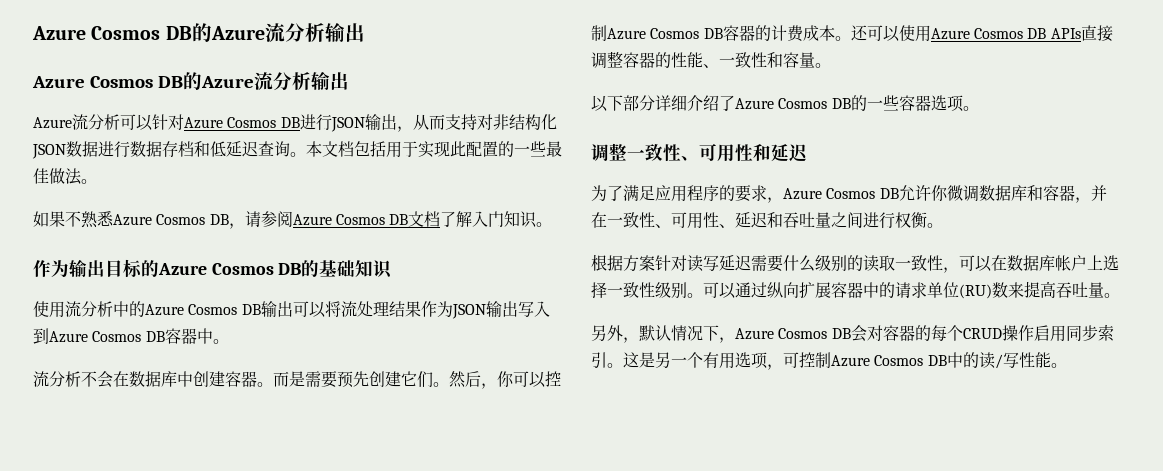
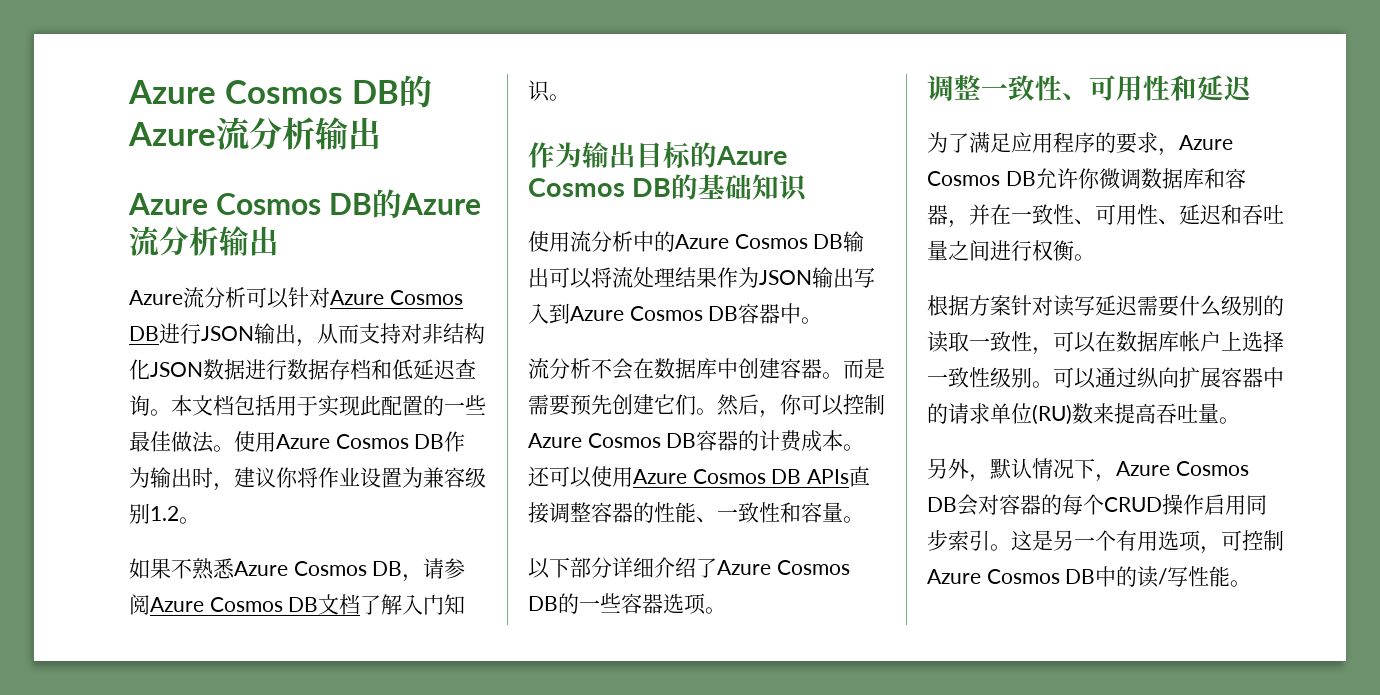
+ 使用Azure Cosmos DB作为输出时，建议你将作业设置为兼容级别1.2。

